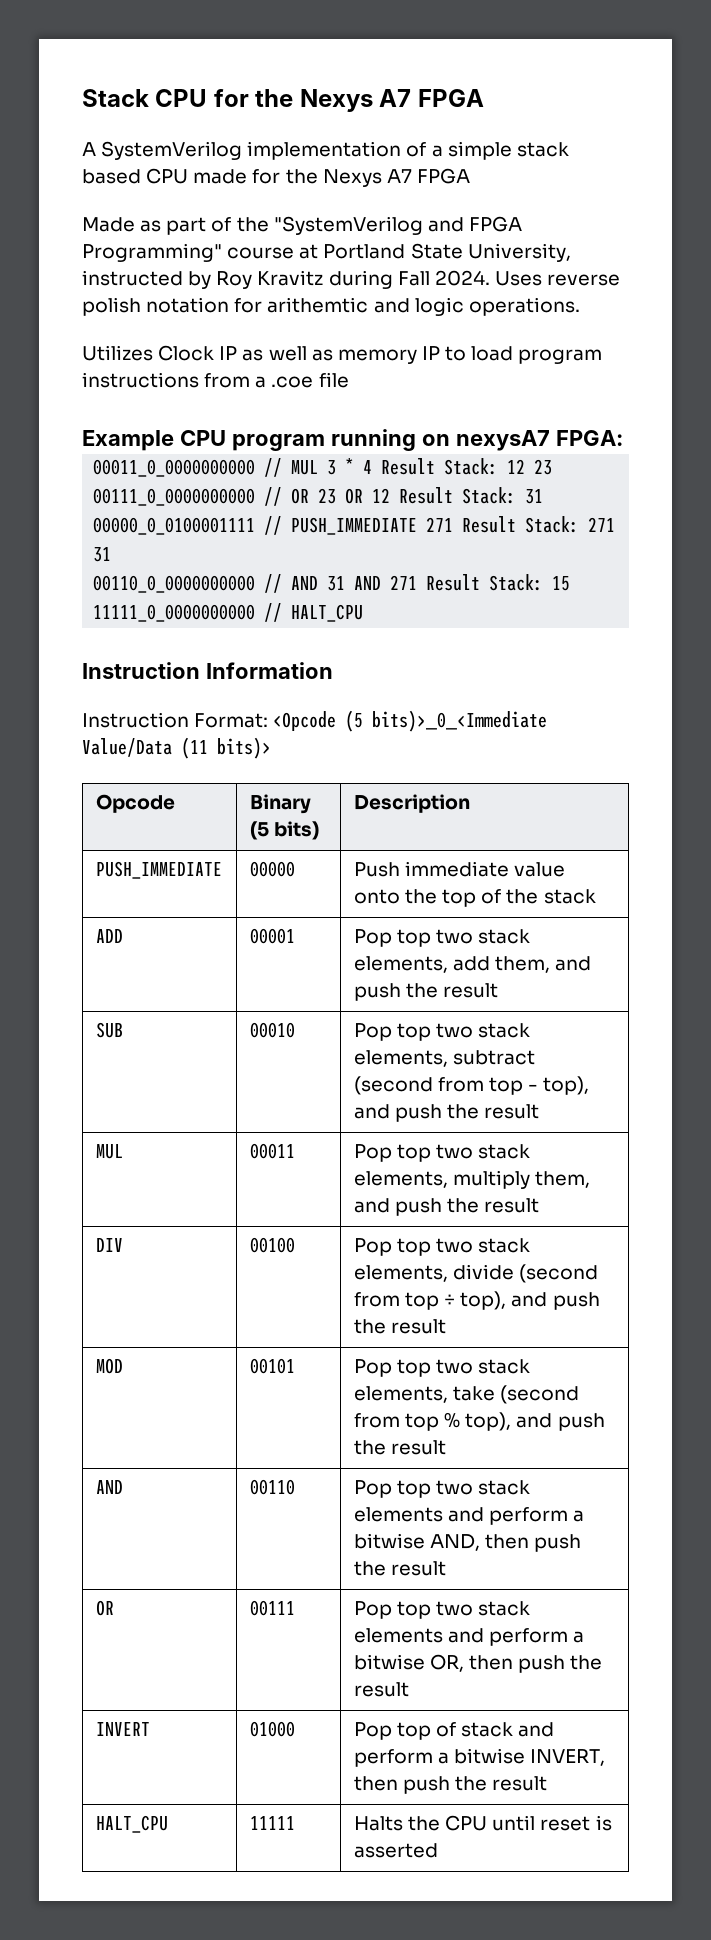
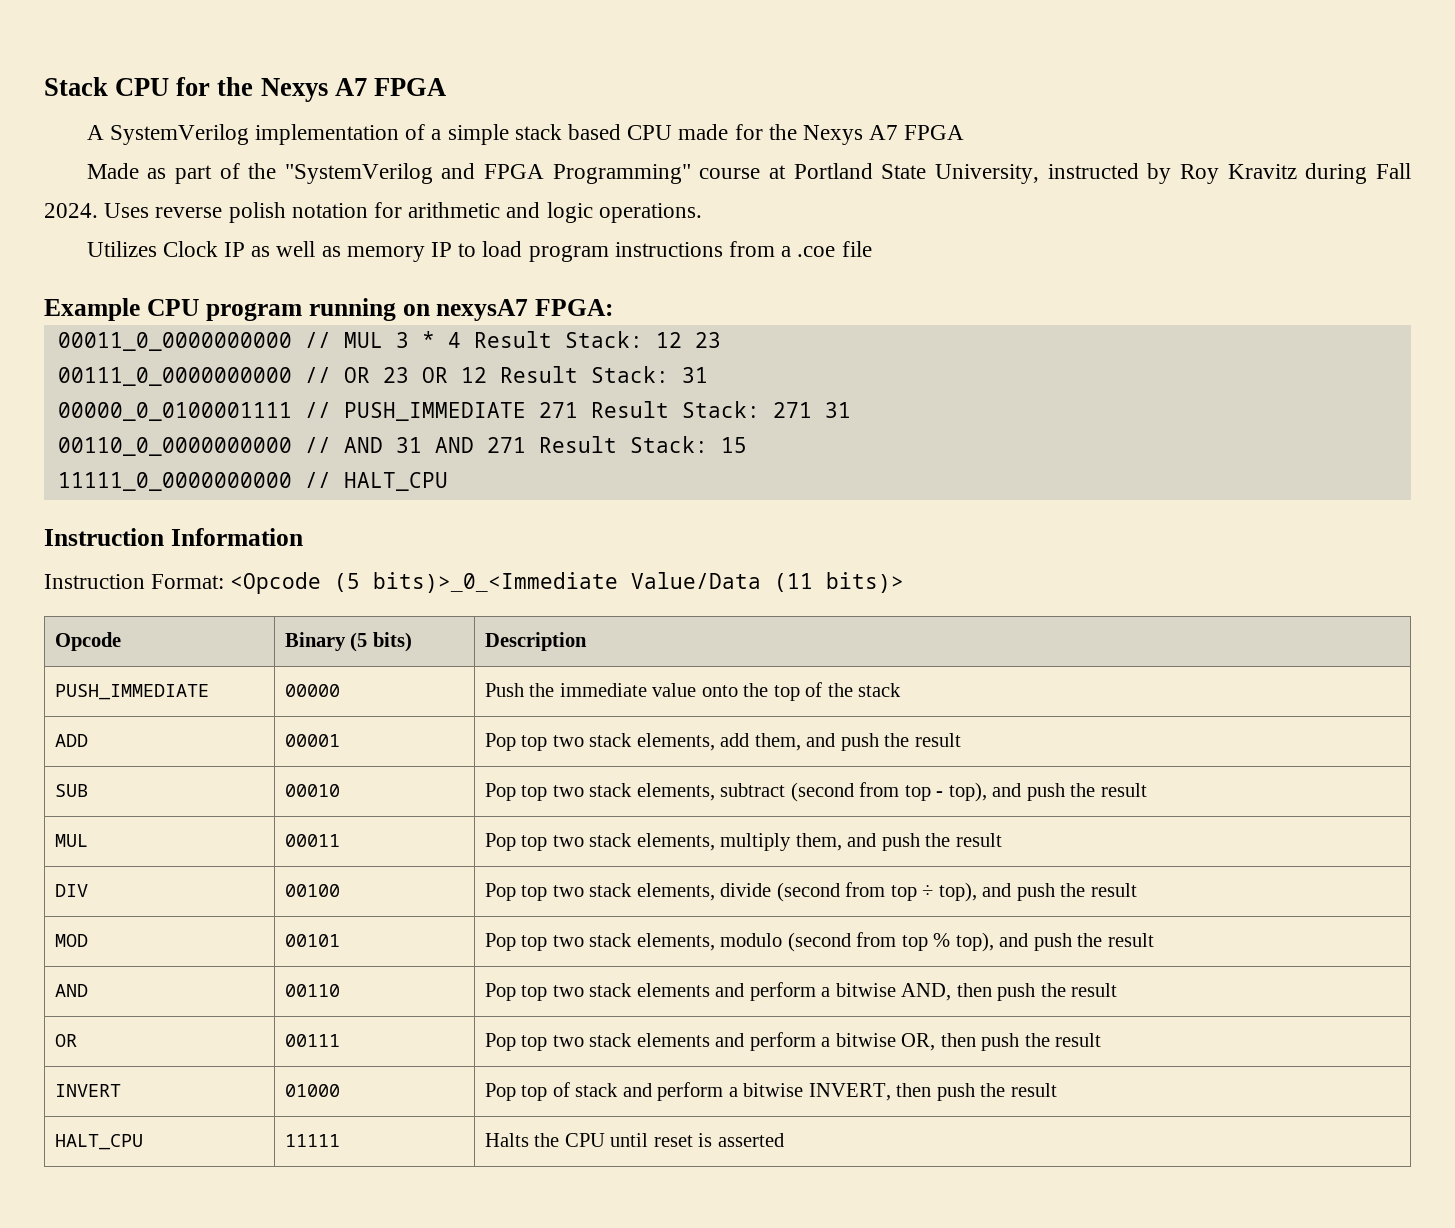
- Uses reverse polish notation for arithemtic and logic operations.
+ Uses reverse polish notation for arithmetic and logic operations.
- PUSH_IMMEDIATE | 00000 | Push immediate value onto the top of the stack
+ PUSH_IMMEDIATE | 00000 | Push the immediate value onto the top of the stack
- MOD | 00101 | Pop top two stack elements, take (second from top % top), and push the result
+ MOD | 00101 | Pop top two stack elements, modulo (second from top % top), and push the result

